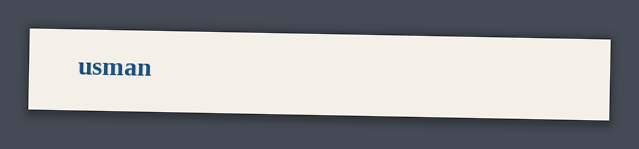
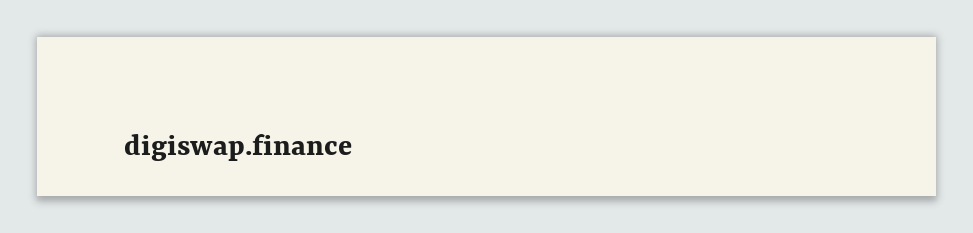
- usman
+ digiswap.finance

